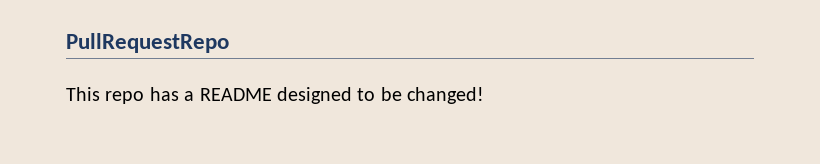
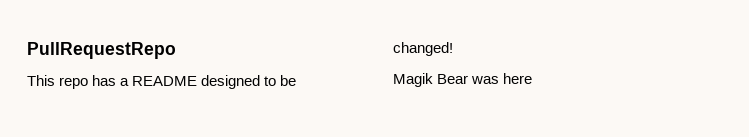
+ Magik Bear was here

